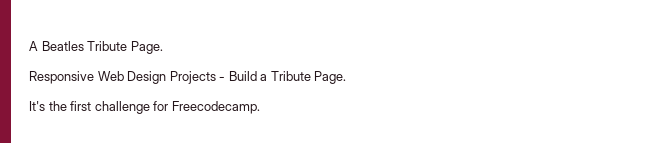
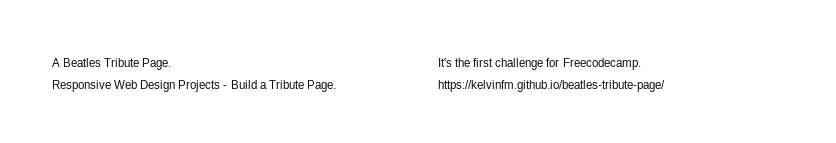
+ https://kelvinfm.github.io/beatles-tribute-page/

